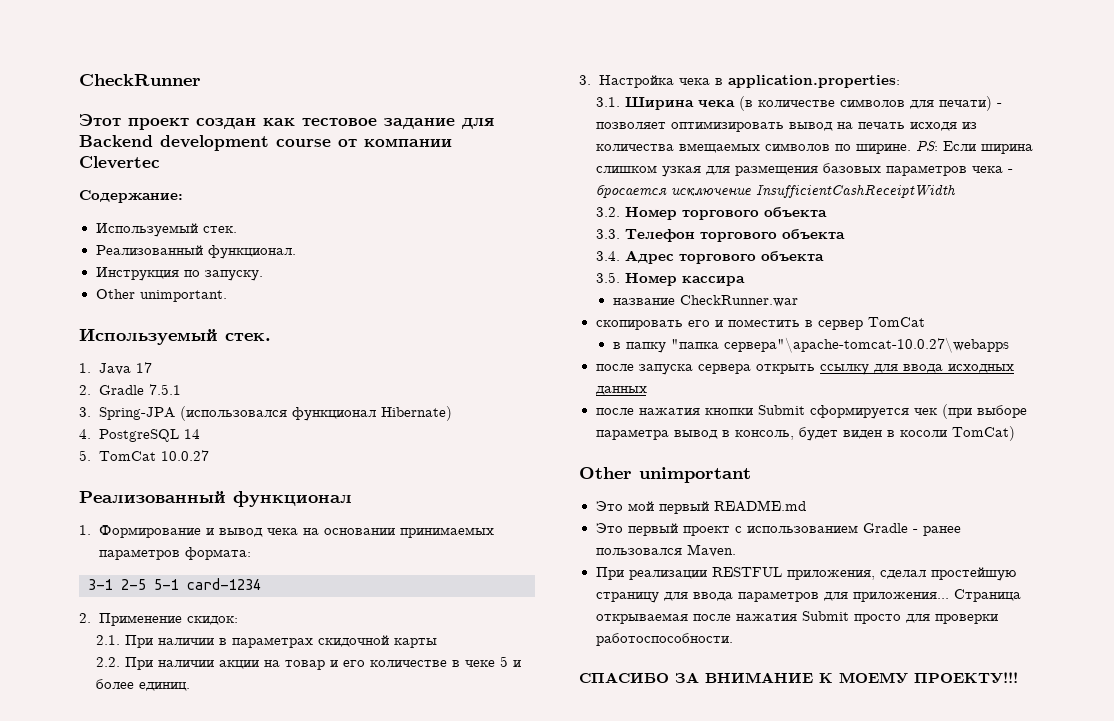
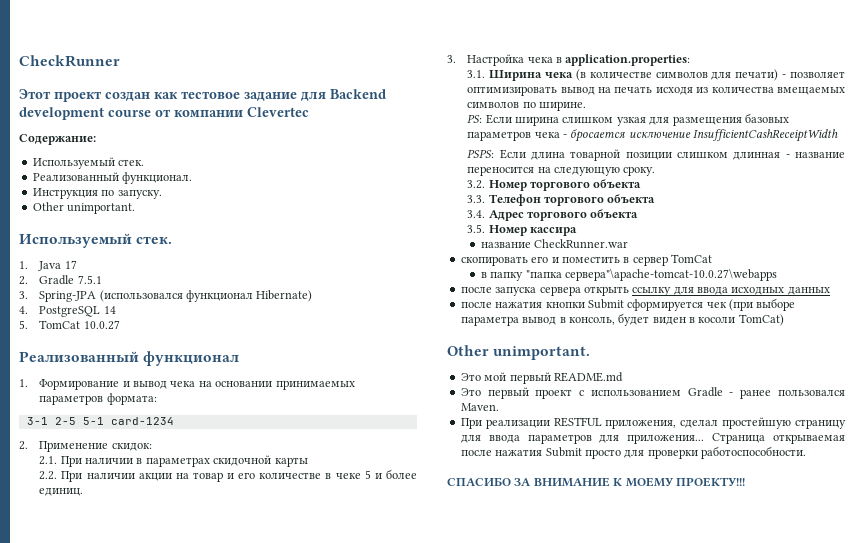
- 3.1. Ширина чека (в количестве символов для печати) - позволяет оптимизировать вывод на печать исходя из количества вмещаемых символов по ширине. PS: Если ширина слишком узкая для размещения базовых параметров чека - бросается исключение InsufficientCashReceiptWidth
+ 3.1. Ширина чека (в количестве символов для печати) - позволяет оптимизировать вывод на печать исходя из количества вмещаемых символов по ширине.
+ PS: Если ширина слишком узкая для размещения базовых параметров чека - бросается исключение InsufficientCashReceiptWidth
+ PSPS: Если длина товарной позиции слишком длинная - название переносится на следующую сроку.
  после нажатия кнопки Submit сформируется чек (при выборе параметра вывод в консоль, будет виден в косоли TomCat)
- Other unimportant
+ Other unimportant.

